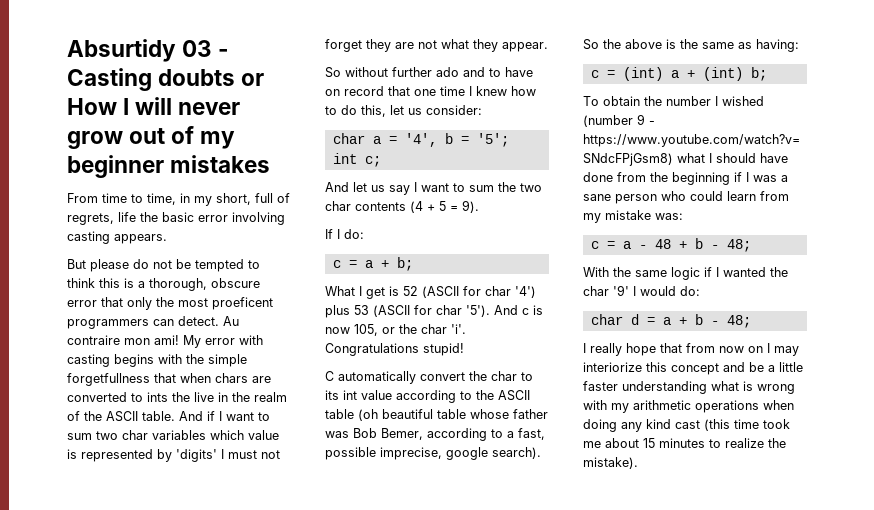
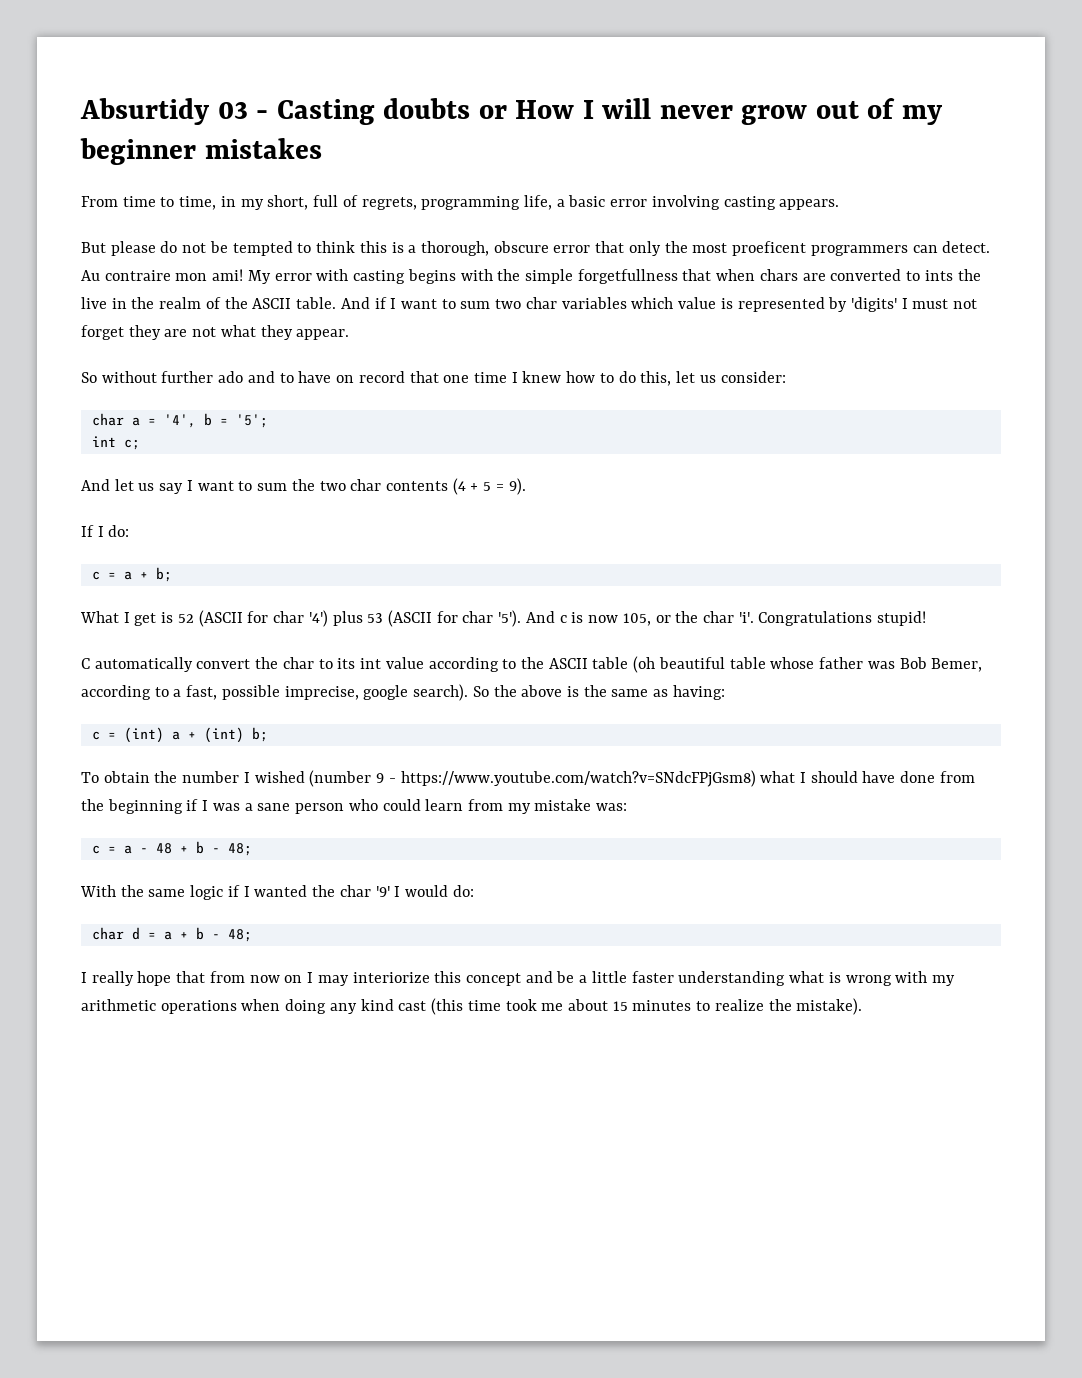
- From time to time, in my short, full of regrets, life the basic error involving casting appears.
+ From time to time, in my short, full of regrets, programming life, a basic error involving casting appears.

